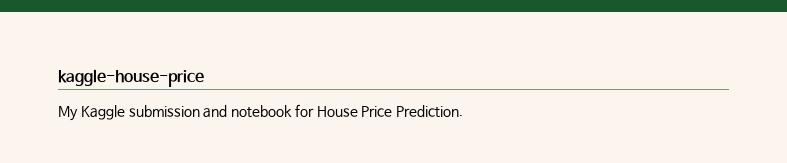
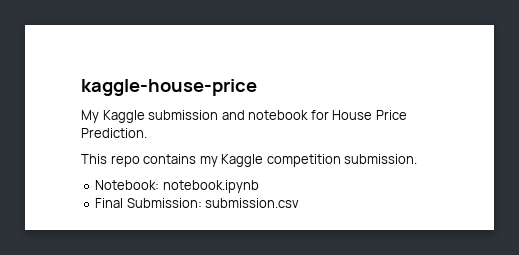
+ This repo contains my Kaggle competition submission.
+ Notebook: notebook.ipynb
+ Final Submission: submission.csv

